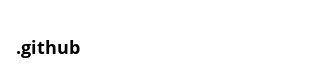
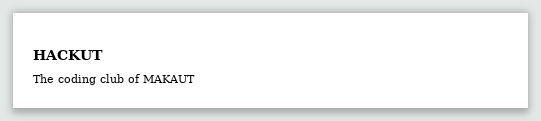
- .github
+ HACKUT
+ The coding club of MAKAUT

